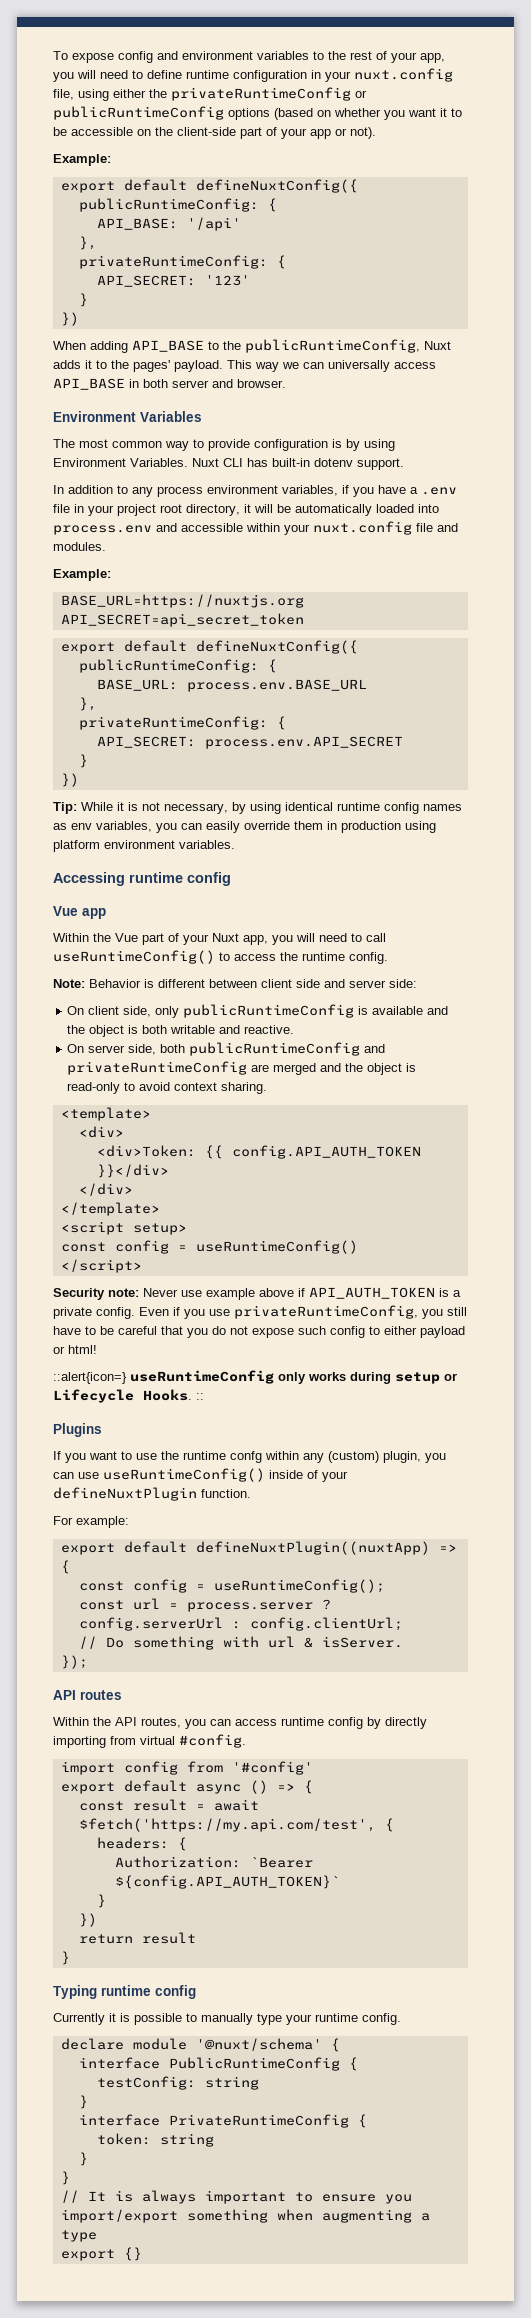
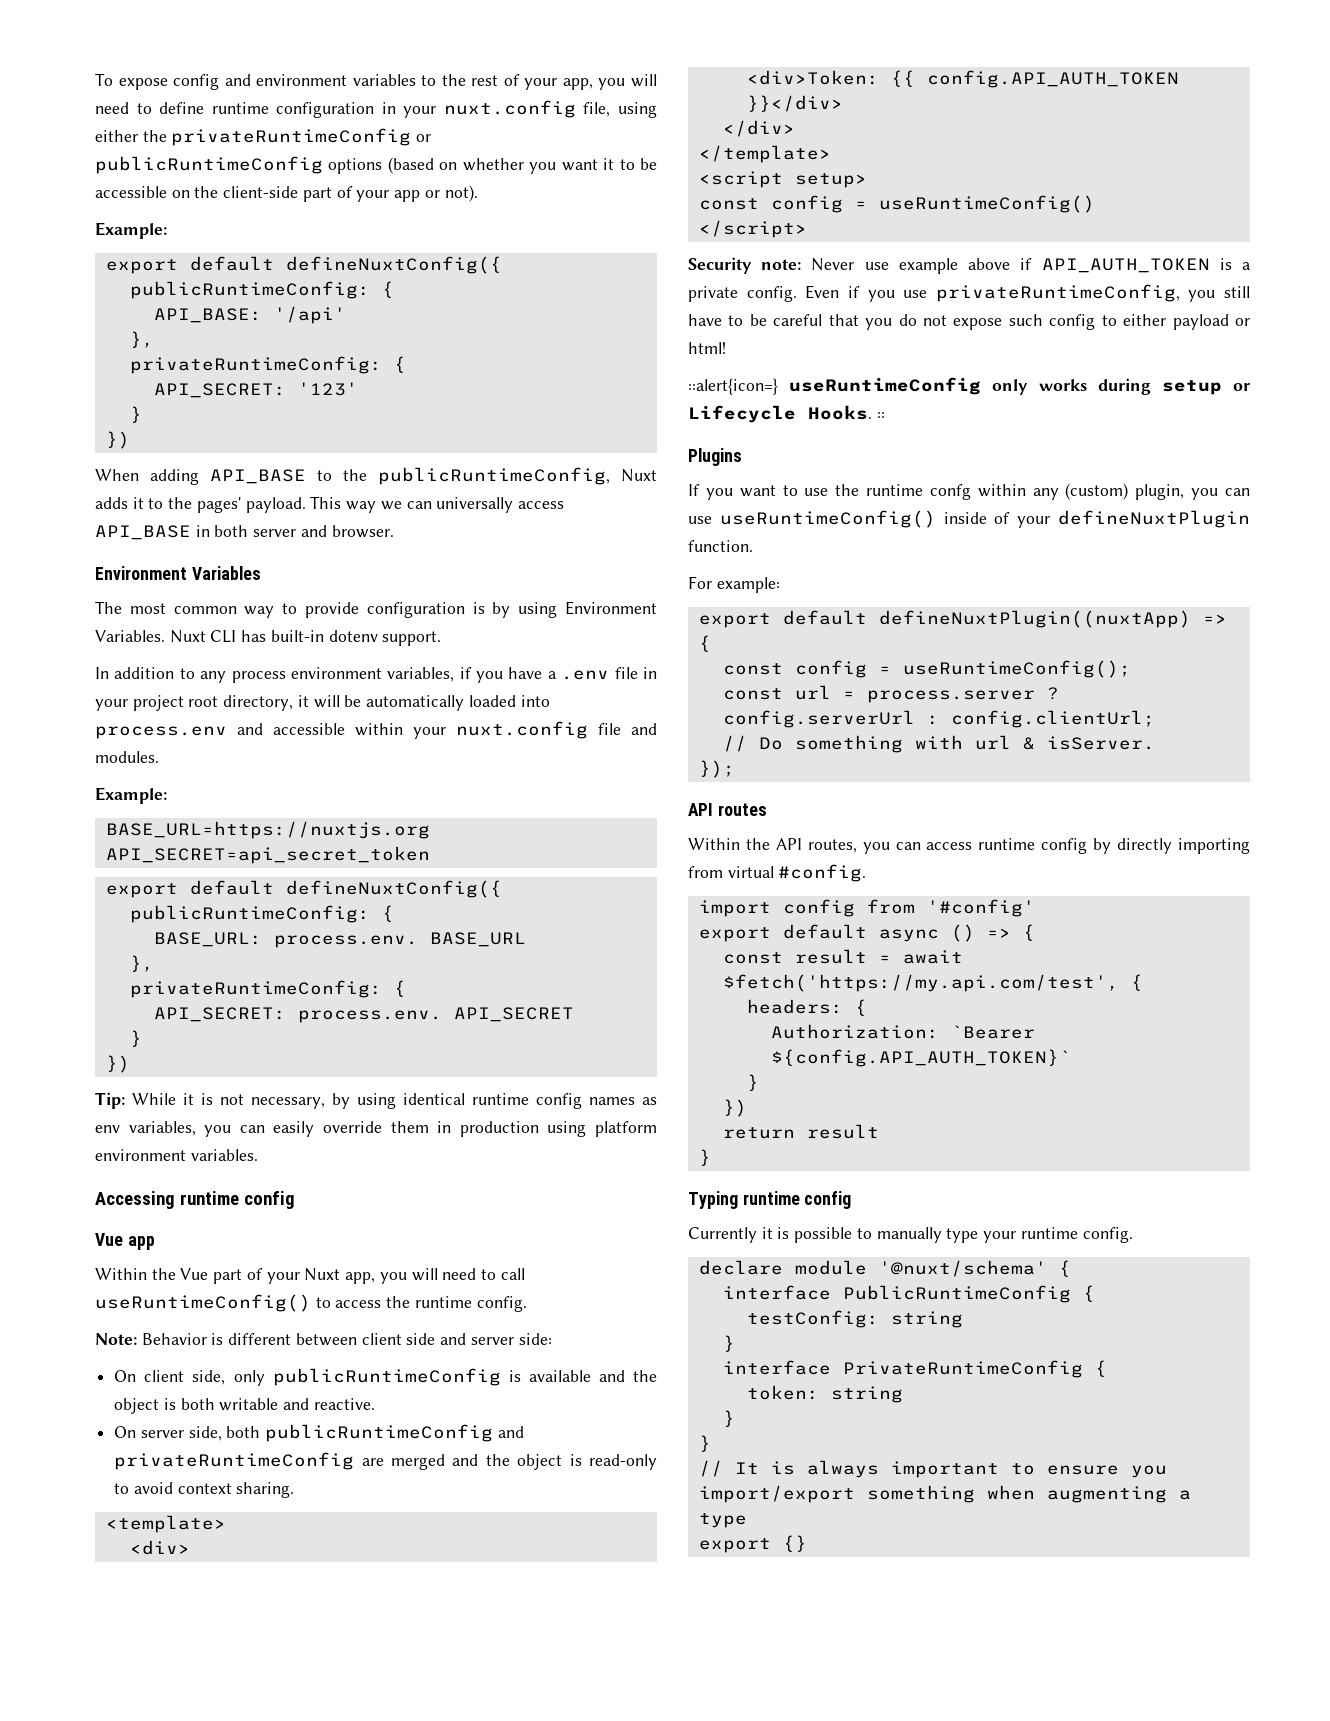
- BASE_URL: process.env.BASE_URL
+ BASE_URL: process.env. BASE_URL
  },
  privateRuntimeConfig: {
- API_SECRET: process.env.API_SECRET
+ API_SECRET: process.env. API_SECRET

